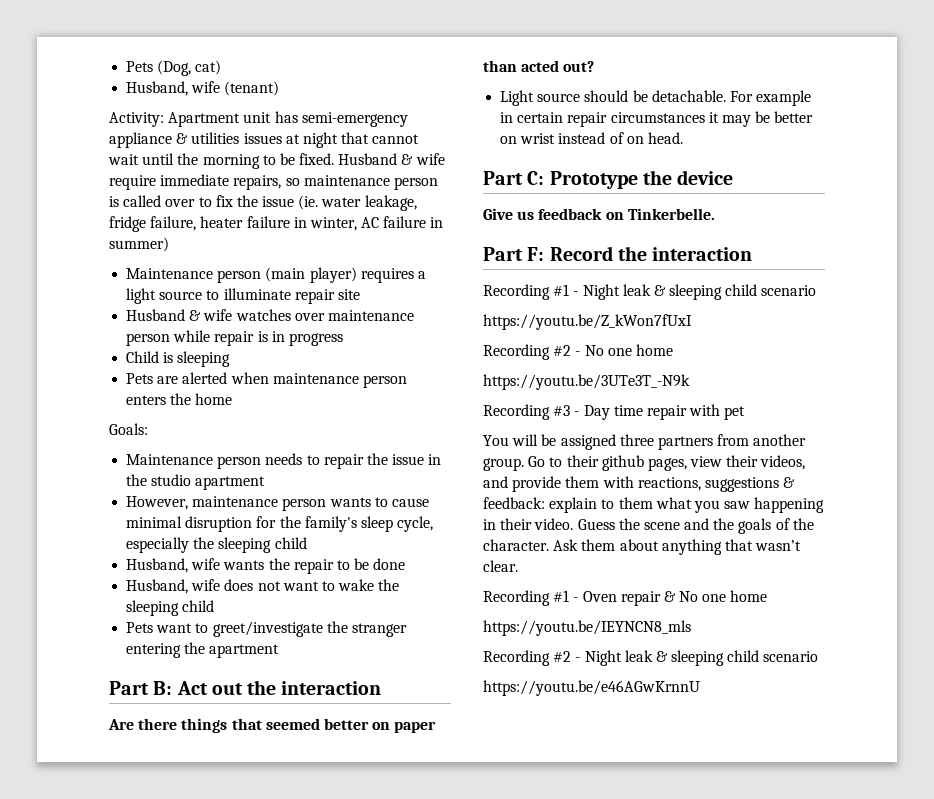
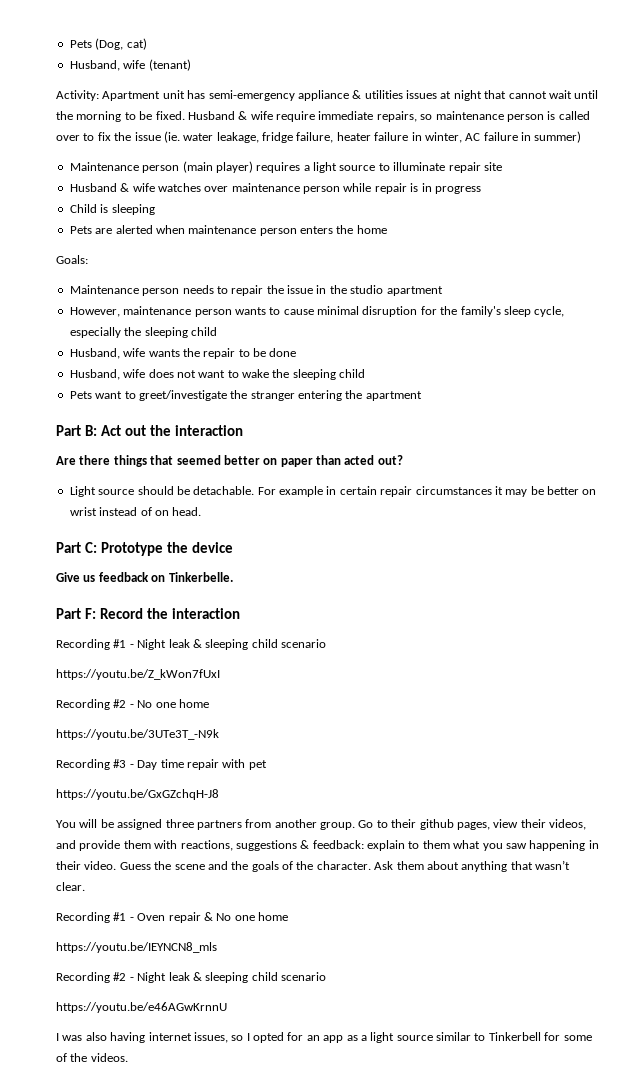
+ https://youtu.be/GxGZchqH-J8
+ I was also having internet issues, so I opted for an app as a light source similar to Tinkerbell for some of the videos.

